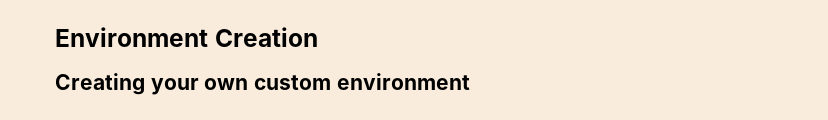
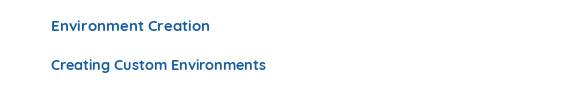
- Creating your own custom environment
+ Creating Custom Environments

